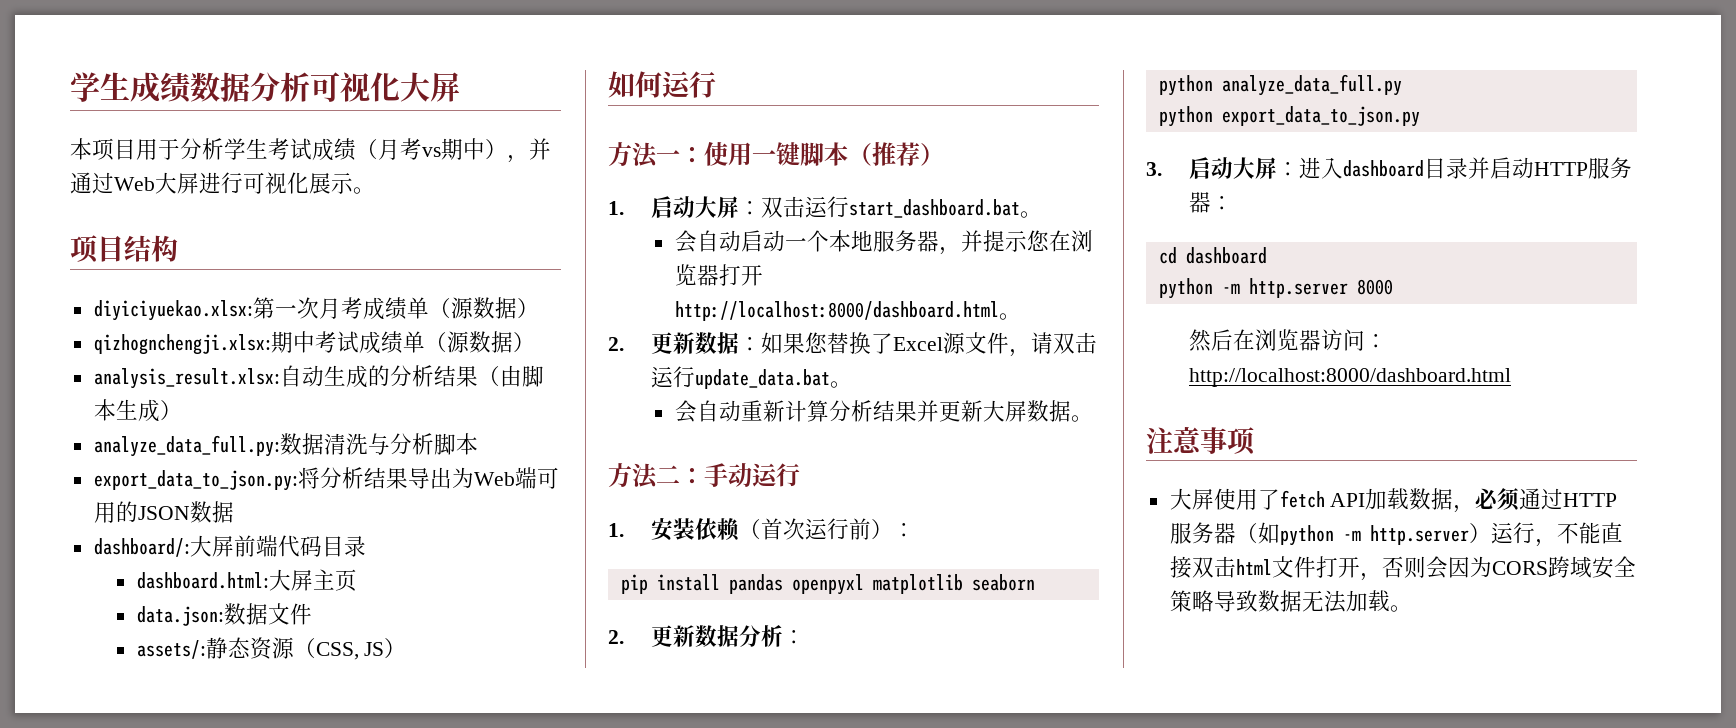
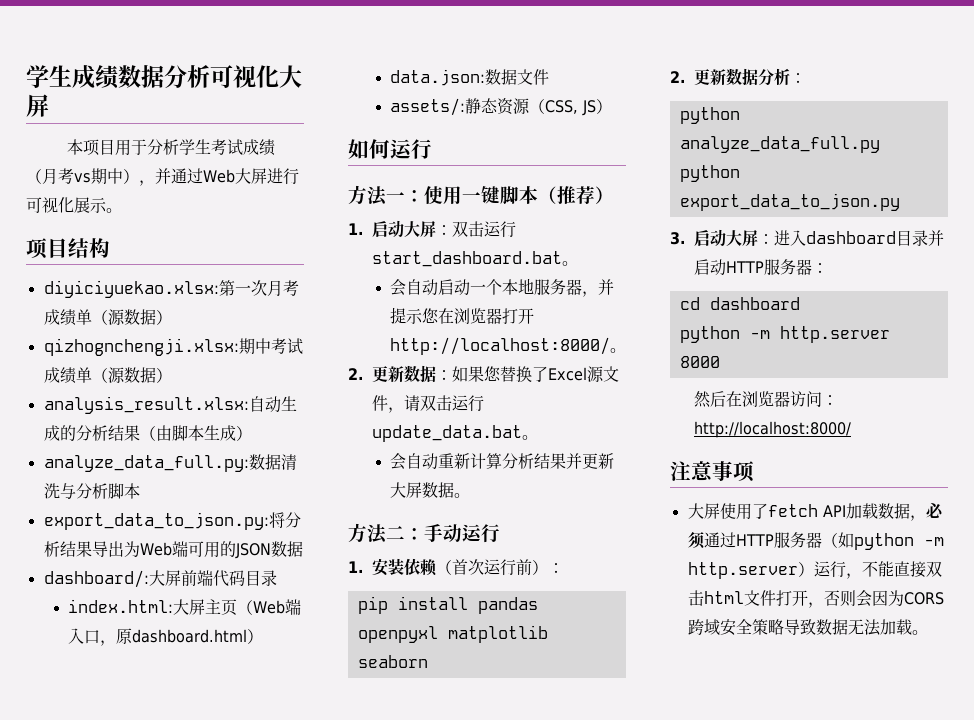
- dashboard.html:大屏主页
+ index.html:大屏主页（Web端入口，原dashboard.html）
- 会自动启动一个本地服务器，并提示您在浏览器打开http://localhost:8000/dashboard.html。
+ 会自动启动一个本地服务器，并提示您在浏览器打开http://localhost:8000/。
- 然后在浏览器访问：http://localhost:8000/dashboard.html
+ 然后在浏览器访问：http://localhost:8000/

